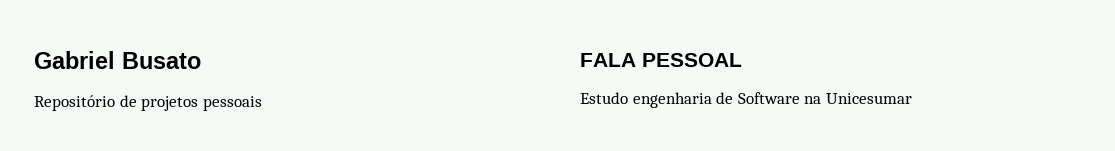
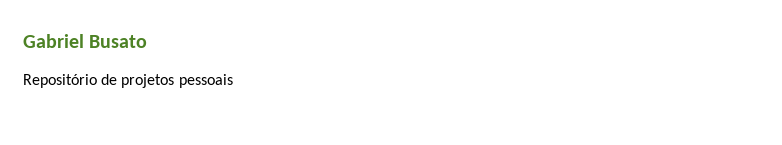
- FALA PESSOAL
- Estudo engenharia de Software na Unicesumar

